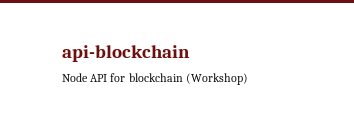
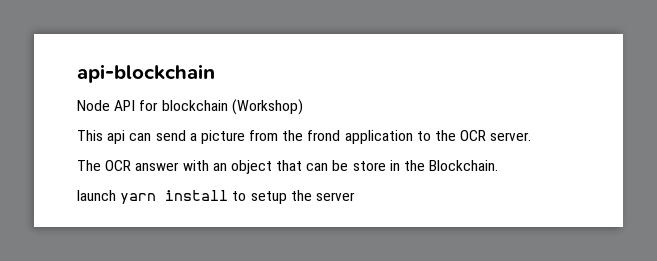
+ This api can send a picture from the frond application to the OCR server.
+ The OCR answer with an object that can be store in the Blockchain.
+ launch yarn install to setup the server

